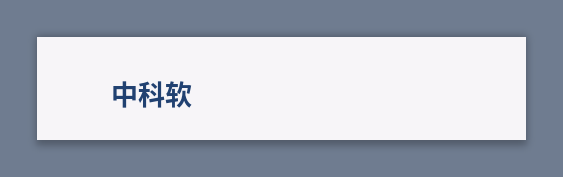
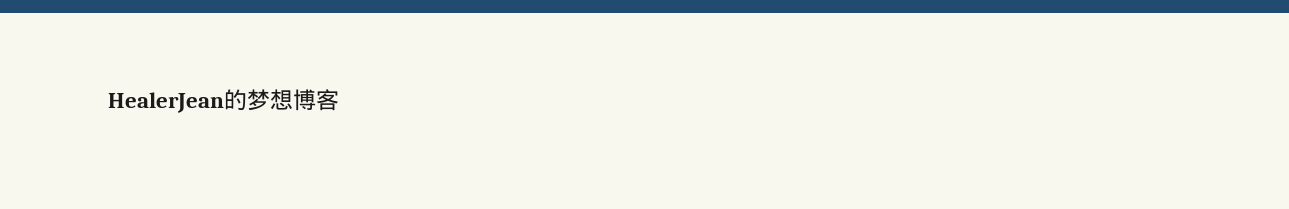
- 中科软
+ HealerJean的梦想博客

